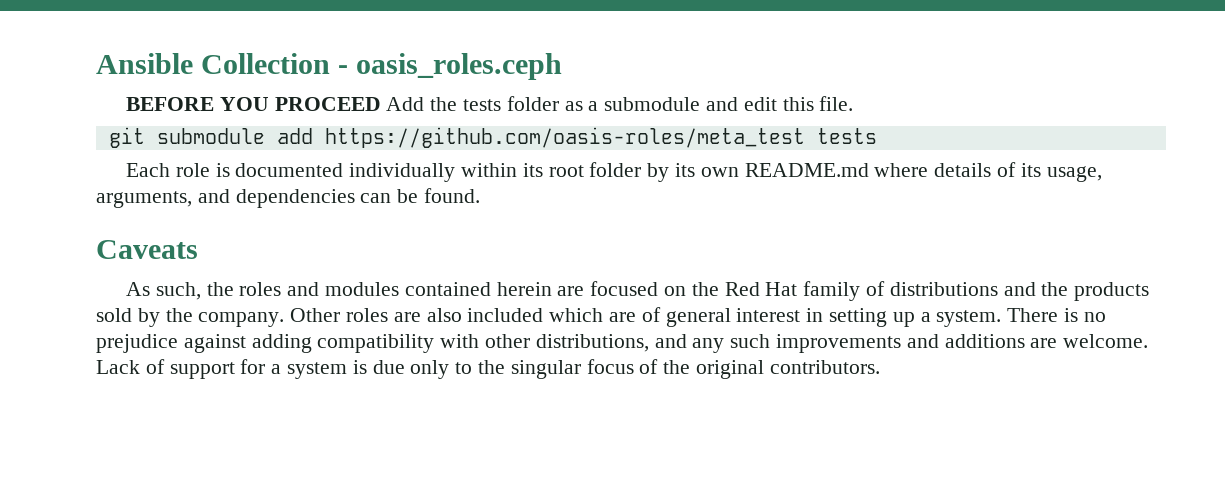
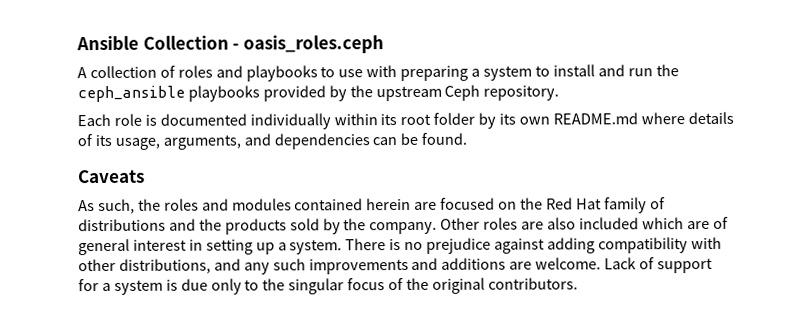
- BEFORE YOU PROCEED Add the tests folder as a submodule and edit this file.
- git submodule add https://github.com/oasis-roles/meta_test tests
+ A collection of roles and playbooks to use with preparing a system to install and run the ceph_ansible playbooks provided by the upstream Ceph repository.

